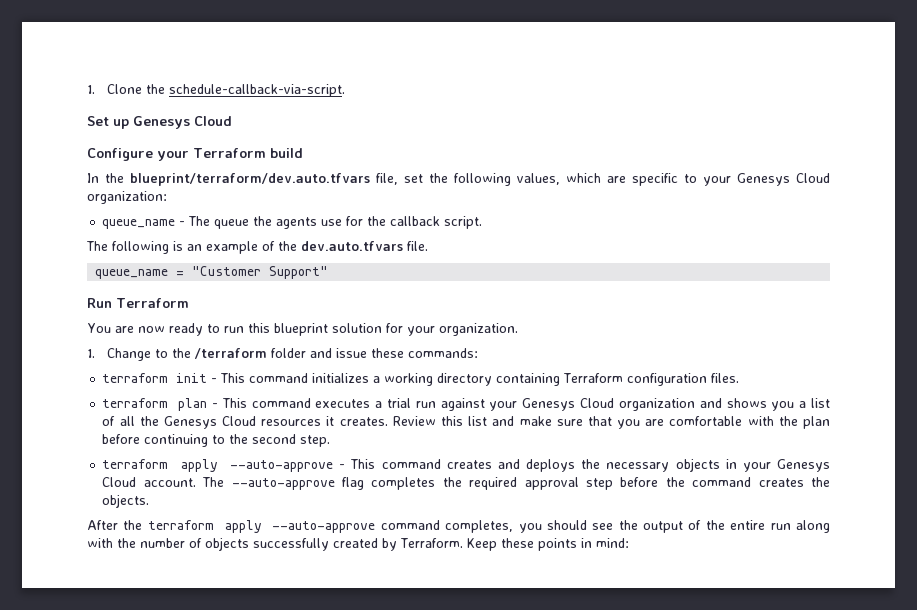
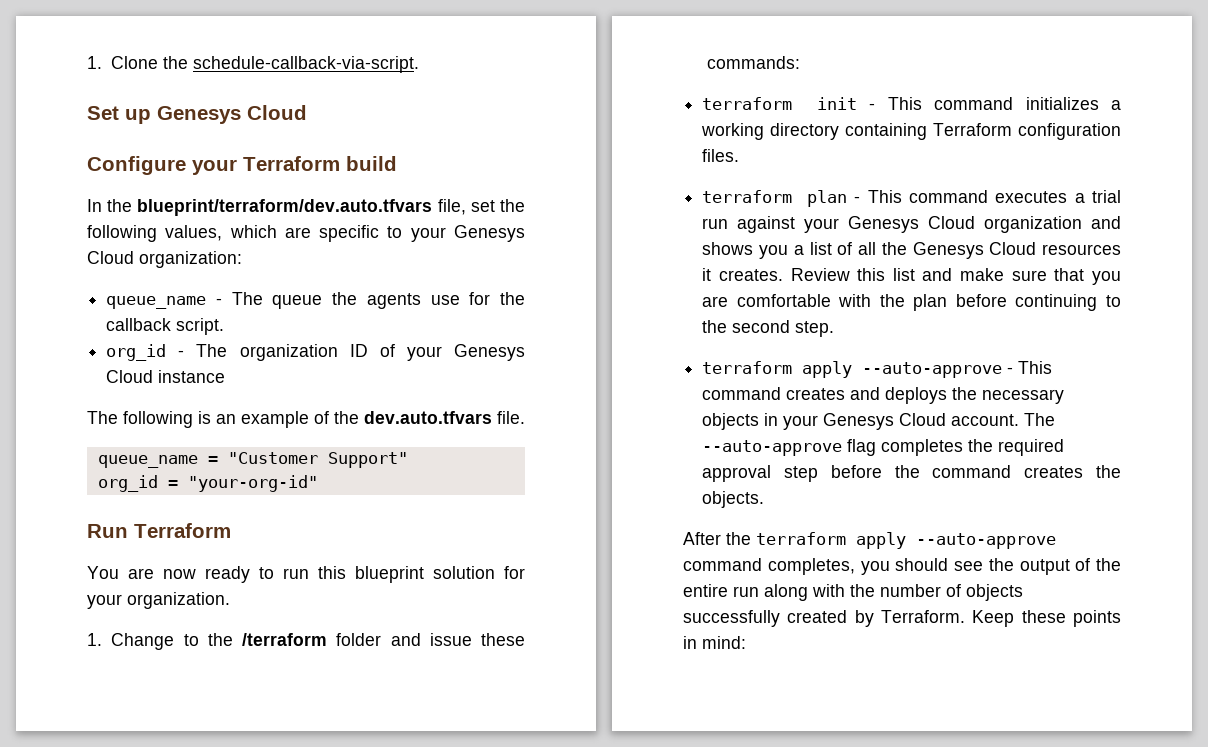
+ org_id - The organization ID of your Genesys Cloud instance
+ org_id = "your-org-id"

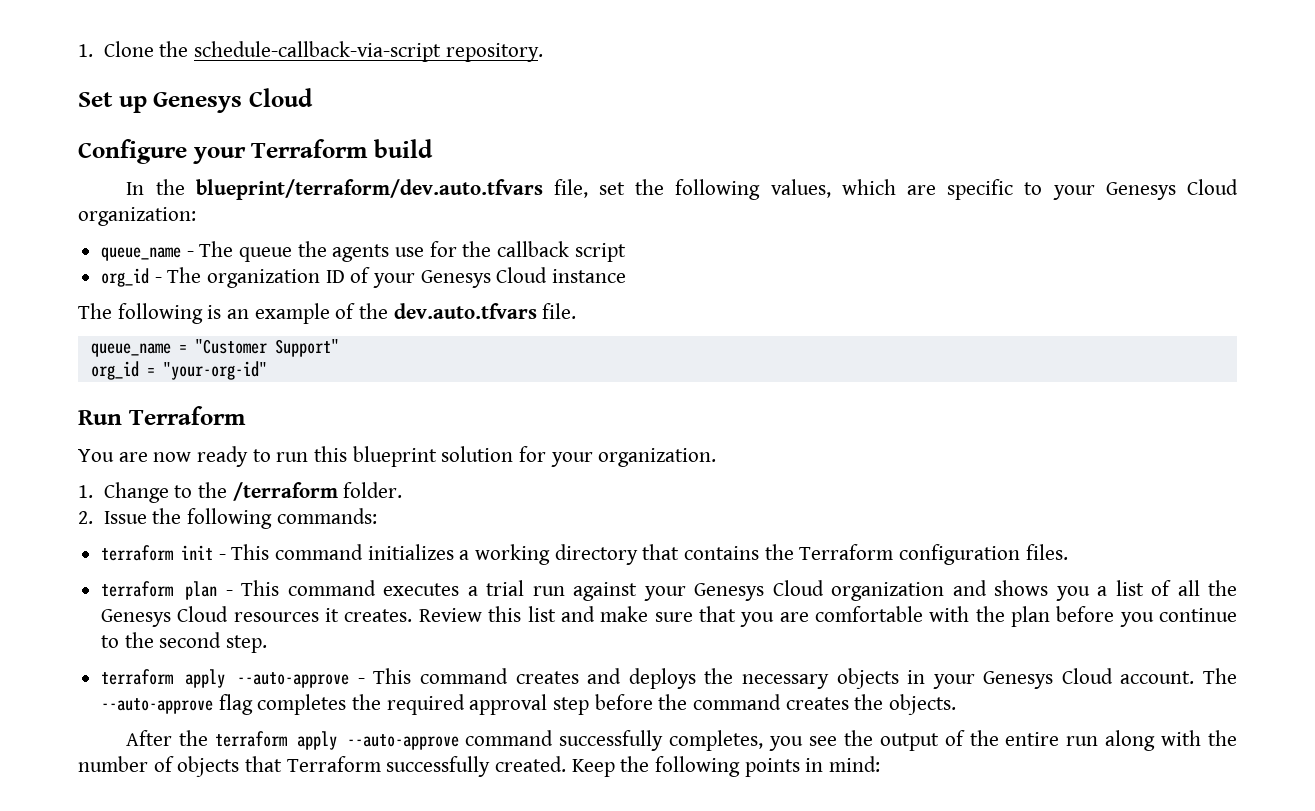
- 1. Clone the schedule-callback-via-script.
+ 1. Clone the schedule-callback-via-script repository.
- queue_name - The queue the agents use for the callback script.
+ queue_name - The queue the agents use for the callback script
- 1. Change to the /terraform folder and issue these commands:
+ 1. Change to the /terraform folder.
+ 2. Issue the following commands:
- terraform init - This command initializes a working directory containing Terraform configuration files.
+ terraform init - This command initializes a working directory that contains the Terraform configuration files.
- Review this list and make sure that you are comfortable with the plan before continuing to the second step.
+ Review this list and make sure that you are comfortable with the plan before you continue to the second step.
- After the terraform apply --auto-approve command completes, you should see the output of the entire run along with the number of objects successfully created by Terraform. Keep these points in mind:
+ After the terraform apply --auto-approve command successfully completes, you see the output of the entire run along with the number of objects that Terraform successfully created. Keep the following points in mind:

